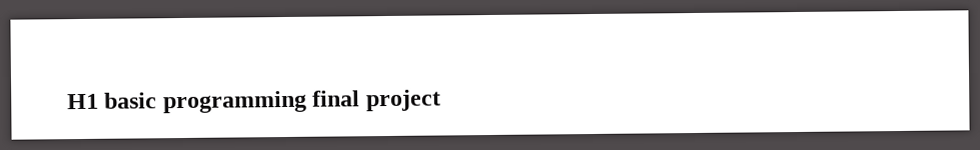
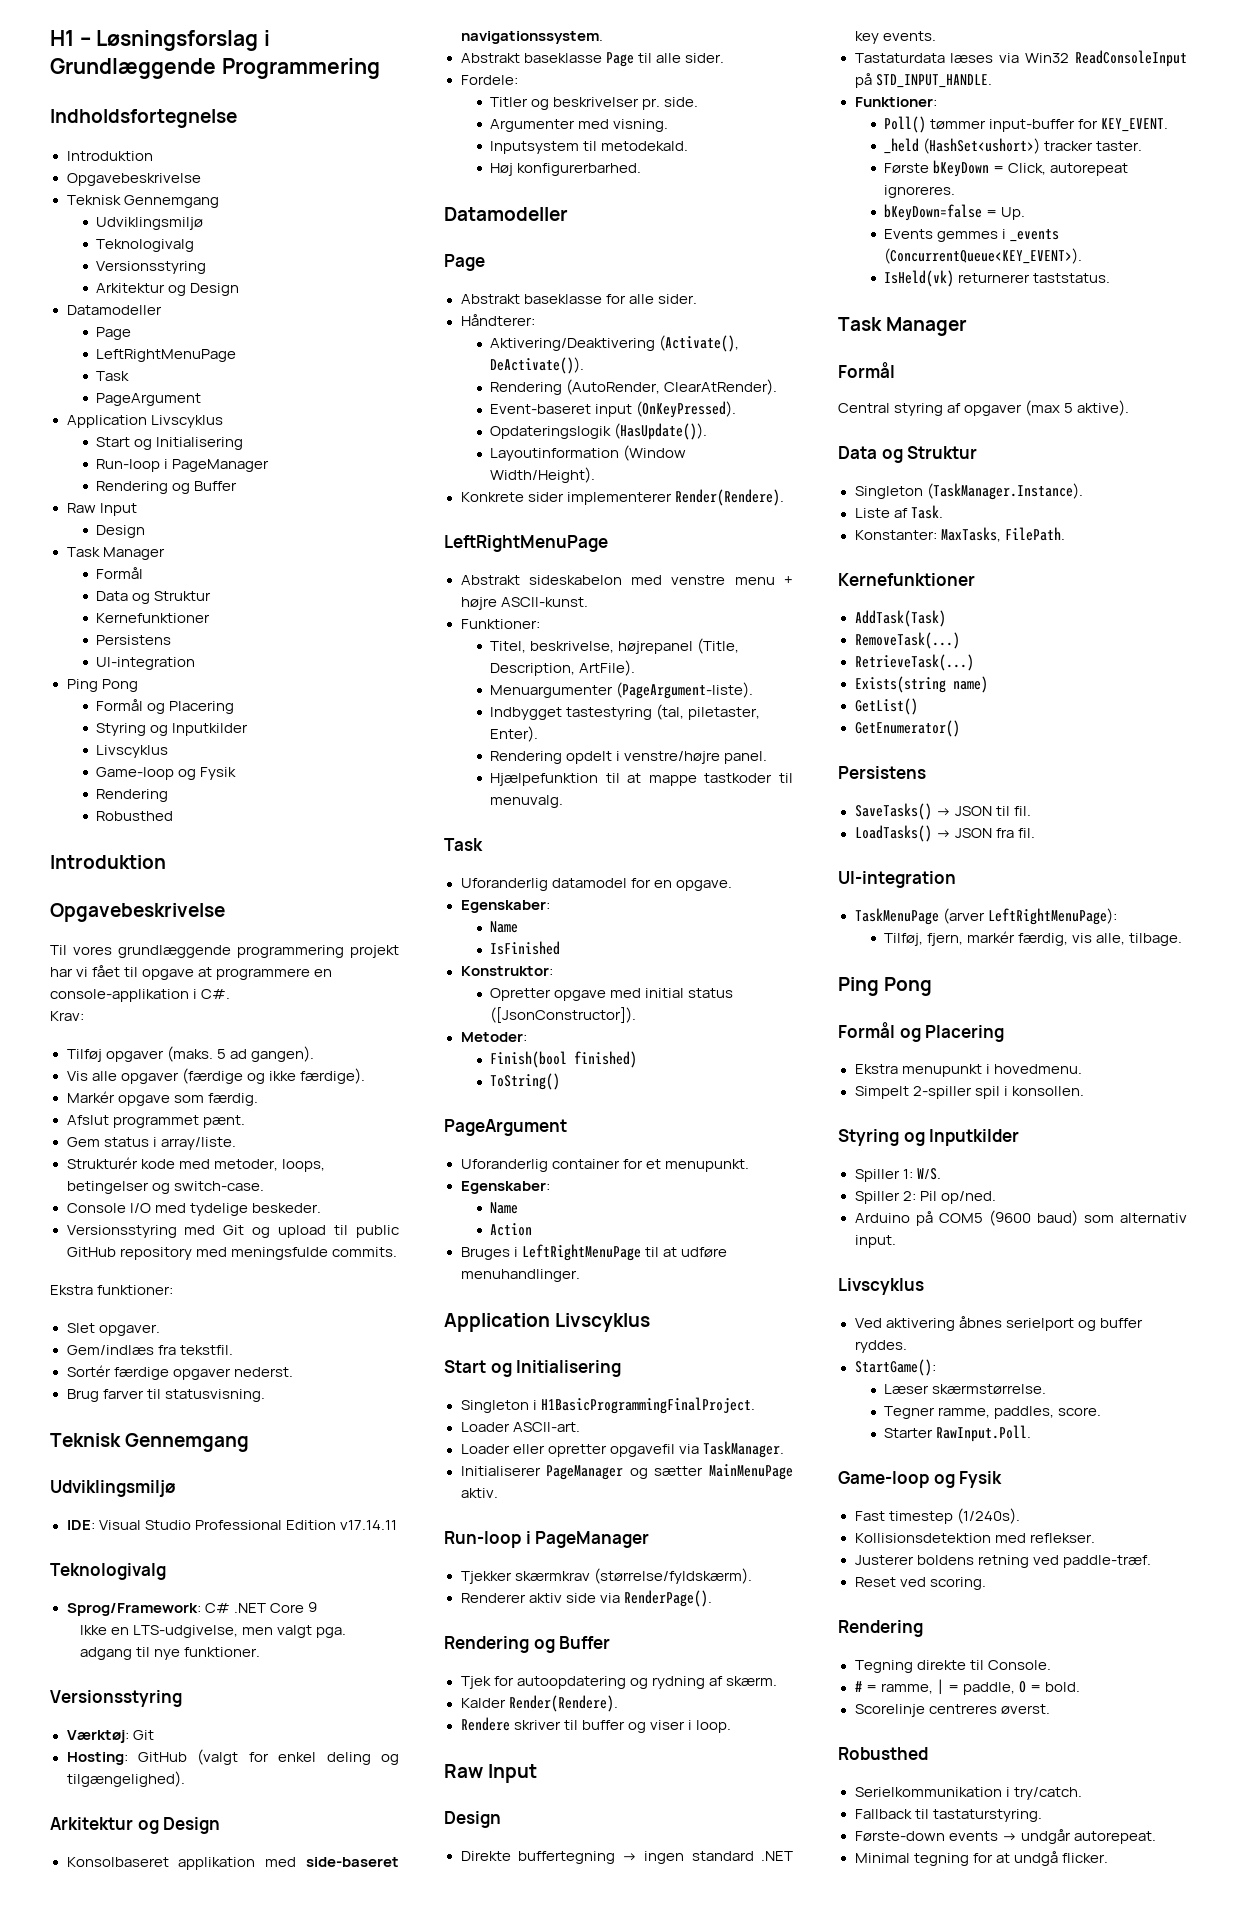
- H1 basic programming final project
+ H1 – Løsningsforslag i Grundlæggende Programmering
+ Indholdsfortegnelse
+ Introduktion
+ Opgavebeskrivelse
+ Teknisk Gennemgang
+ Udviklingsmiljø
+ Teknologivalg
+ Versionsstyring
+ Arkitektur og Design
+ Datamodeller
+ Page
+ LeftRightMenuPage
+ Task
+ PageArgument
+ Application Livscyklus
+ Start og Initialisering
+ Run-loop i PageManager
+ Rendering og Buffer
+ Raw Input
+ Design
+ Task Manager
+ Formål
+ Data og Struktur
+ Kernefunktioner
+ Persistens
+ UI-integration
+ Ping Pong
+ Formål og Placering
+ Styring og Inputkilder
+ Livscyklus
+ Game-loop og Fysik
+ Rendering
+ Robusthed
+ Introduktion
+ Opgavebeskrivelse
+ Til vores grundlæggende programmering projekt har vi fået til opgave at programmere en console-applikation i C#.
+ Krav:
+ Tilføj opgaver (maks. 5 ad gangen).
+ Vis alle opgaver (færdige og ikke færdige).
+ Markér opgave som færdig.
+ Afslut programmet pænt.
+ Gem status i array/liste.
+ Strukturér kode med metoder, loops, betingelser og switch-case.
+ Console I/O med tydelige beskeder.
+ Versionsstyring med Git og upload til public GitHub repository med meningsfulde commits.
+ Ekstra funktioner:
+ Slet opgaver.
+ Gem/indlæs fra tekstfil.
+ Sortér færdige opgaver nederst.
+ Brug farver til statusvisning.
+ Teknisk Gennemgang
+ Udviklingsmiljø
+ IDE: Visual Studio Professional Edition v17.14.11
+ Teknologivalg
+ Sprog/Framework: C# .NET Core 9
+ Ikke en LTS-udgivelse, men valgt pga. adgang til nye funktioner.
+ Versionsstyring
+ Værktøj: Git
+ Hosting: GitHub (valgt for enkel deling og tilgængelighed).
+ Arkitektur og Design
+ Konsolbaseret applikation med side-baseret navigationssystem.
+ Abstrakt baseklasse Page til alle sider.
+ Fordele:
+ Titler og beskrivelser pr. side.
+ Argumenter med visning.
+ Inputsystem til metodekald.
+ Høj konfigurerbarhed.
+ Datamodeller
+ Page
+ Abstrakt baseklasse for alle sider.
+ Håndterer:
+ Aktivering/Deaktivering (Activate(), DeActivate()).
+ Rendering (AutoRender, ClearAtRender).
+ Event-baseret input (OnKeyPressed).
+ Opdateringslogik (HasUpdate()).
+ Layoutinformation (Window Width/Height).
+ Konkrete sider implementerer Render(Rendere).
+ LeftRightMenuPage
+ Abstrakt sideskabelon med venstre menu + højre ASCII-kunst.
+ Funktioner:
+ Titel, beskrivelse, højrepanel (Title, Description, ArtFile).
+ Menuargumenter (PageArgument-liste).
+ Indbygget tastestyring (tal, piletaster, Enter).
+ Rendering opdelt i venstre/højre panel.
+ Hjælpefunktion til at mappe tastkoder til menuvalg.
+ Task
+ Uforanderlig datamodel for en opgave.
+ Egenskaber:
+ Name
+ IsFinished
+ Konstruktor:
+ Opretter opgave med initial status ([JsonConstructor]).
+ Metoder:
+ Finish(bool finished)
+ ToString()
+ PageArgument
+ Uforanderlig container for et menupunkt.
+ Egenskaber:
+ Name
+ Action
+ Bruges i LeftRightMenuPage til at udføre menuhandlinger.
+ Application Livscyklus
+ Start og Initialisering
+ Singleton i H1BasicProgrammingFinalProject.
+ Loader ASCII-art.
+ Loader eller opretter opgavefil via TaskManager.
+ Initialiserer PageManager og sætter MainMenuPage aktiv.
+ Run-loop i PageManager
+ Tjekker skærmkrav (størrelse/fyldskærm).
+ Renderer aktiv side via RenderPage().
+ Rendering og Buffer
+ Tjek for autoopdatering og rydning af skærm.
+ Kalder Render(Rendere).
+ Rendere skriver til buffer og viser i loop.
+ Raw Input
+ Design
+ Direkte buffertegning → ingen standard .NET key events.
+ Tastaturdata læses via Win32 ReadConsoleInput på STD_INPUT_HANDLE.
+ Funktioner:
+ Poll() tømmer input-buffer for KEY_EVENT.
+ _held (HashSet<ushort>) tracker taster.
+ Første bKeyDown = Click, autorepeat ignoreres.
+ bKeyDown=false = Up.
+ Events gemmes i _events (ConcurrentQueue<KEY_EVENT>).
+ IsHeld(vk) returnerer taststatus.
+ Task Manager
+ Formål
+ Central styring af opgaver (max 5 aktive).
+ Data og Struktur
+ Singleton (TaskManager.Instance).
+ Liste af Task.
+ Konstanter: MaxTasks, FilePath.
+ Kernefunktioner
+ AddTask(Task)
+ RemoveTask(...)
+ RetrieveTask(...)
+ Exists(string name)
+ GetList()
+ GetEnumerator()
+ Persistens
+ SaveTasks() → JSON til fil.
+ LoadTasks() → JSON fra fil.
+ UI-integration
+ TaskMenuPage (arver LeftRightMenuPage):
+ Tilføj, fjern, markér færdig, vis alle, tilbage.
+ Ping Pong
+ Formål og Placering
+ Ekstra menupunkt i hovedmenu.
+ Simpelt 2-spiller spil i konsollen.
+ Styring og Inputkilder
+ Spiller 1: W/S.
+ Spiller 2: Pil op/ned.
+ Arduino på COM5 (9600 baud) som alternativ input.
+ Livscyklus
+ Ved aktivering åbnes serielport og buffer ryddes.
+ StartGame():
+ Læser skærmstørrelse.
+ Tegner ramme, paddles, score.
+ Starter RawInput.Poll.
+ Game-loop og Fysik
+ Fast timestep (1/240s).
+ Kollisionsdetektion med reflekser.
+ Justerer boldens retning ved paddle-træf.
+ Reset ved scoring.
+ Rendering
+ Tegning direkte til Console.
+ # = ramme, | = paddle, O = bold.
+ Scorelinje centreres øverst.
+ Robusthed
+ Serielkommunikation i try/catch.
+ Fallback til tastaturstyring.
+ Første-down events → undgår autorepeat.
+ Minimal tegning for at undgå flicker.

